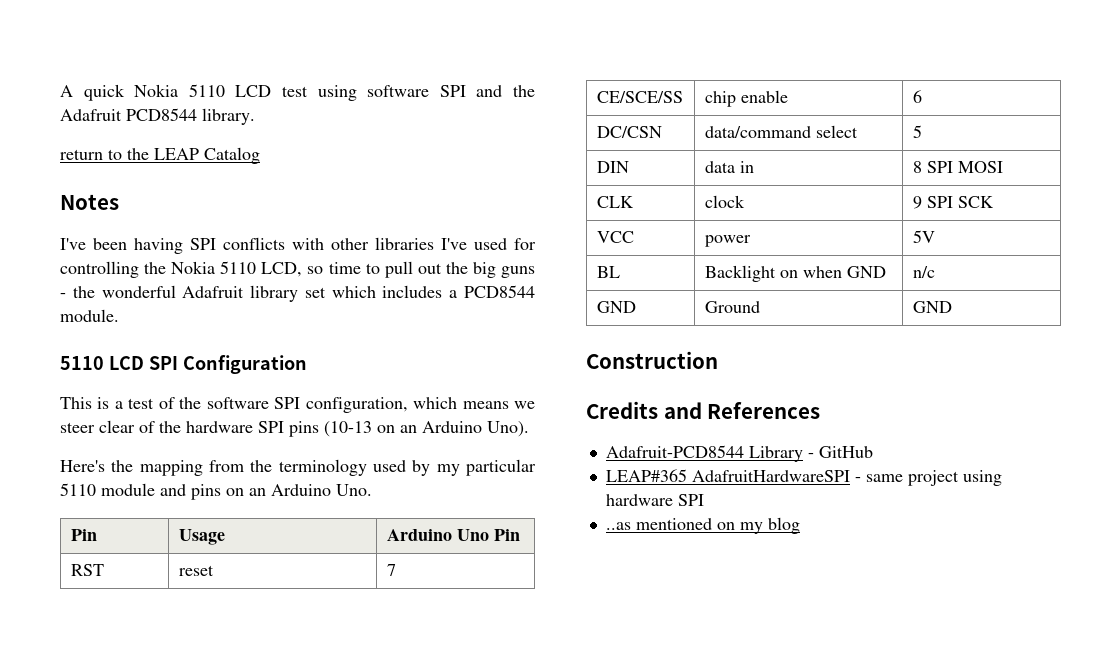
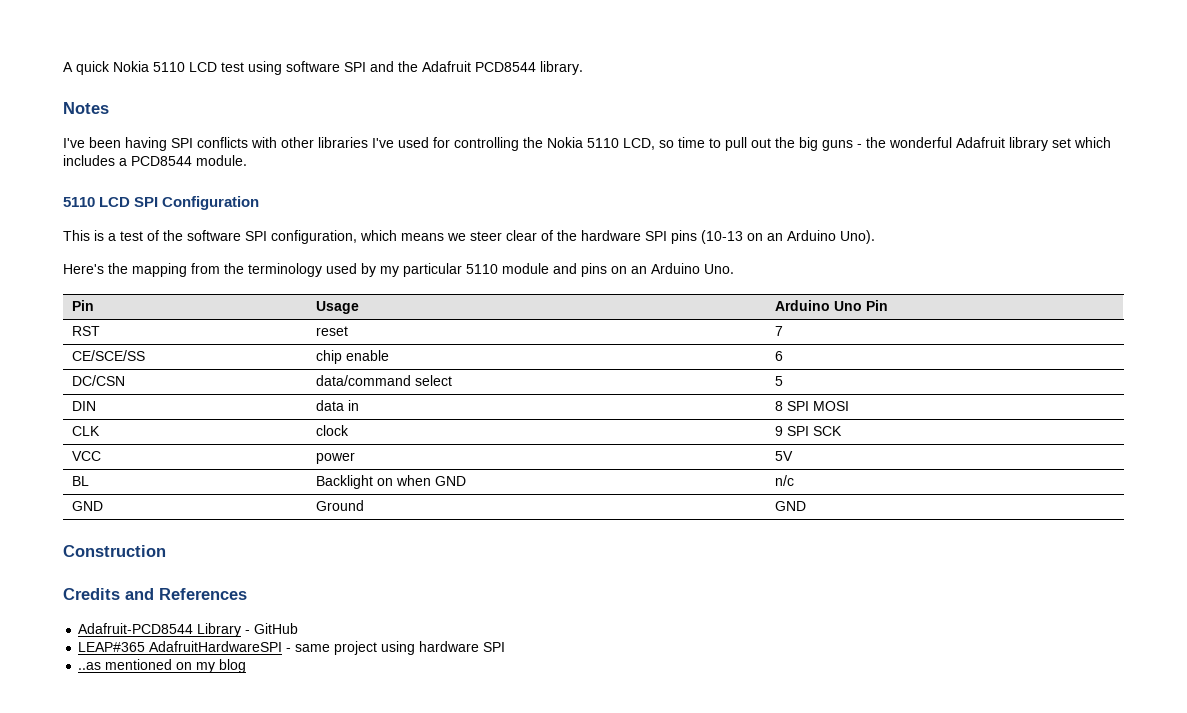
- return to the LEAP Catalog

